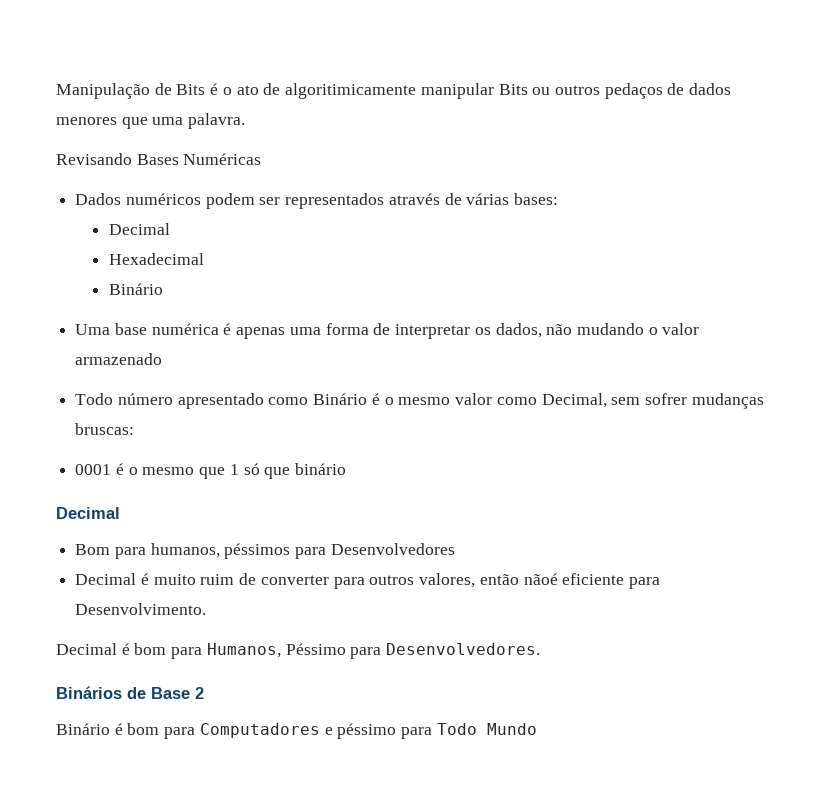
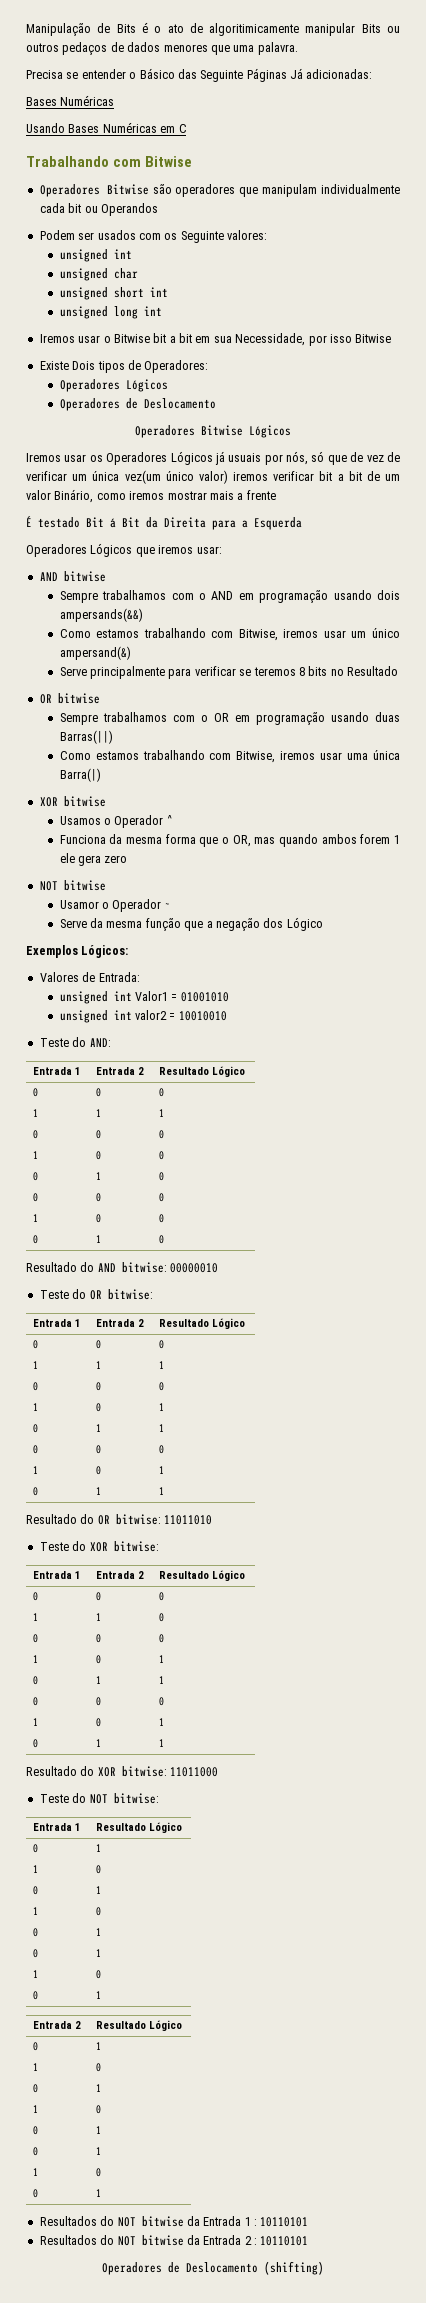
- Revisando Bases Numéricas
- Dados numéricos podem ser representados através de várias bases:
- Decimal
- Hexadecimal
- Binário
- Uma base numérica é apenas uma forma de interpretar os dados, não mudando o valor armazenado
- Todo número apresentado como Binário é o mesmo valor como Decimal, sem sofrer mudanças bruscas:
- 0001 é o mesmo que 1 só que binário
- Decimal
- Bom para humanos, péssimos para Desenvolvedores
- Decimal é muito ruim de converter para outros valores, então nãoé eficiente para Desenvolvimento.
- Decimal é bom para Humanos, Péssimo para Desenvolvedores.
- Binários de Base 2
- Binário é bom para Computadores e péssimo para Todo Mundo
+ Precisa se entender o Básico das Seguinte Páginas Já adicionadas:
+ Bases Numéricas
+ Usando Bases Numéricas em C
+ Trabalhando com Bitwise
+ Operadores Bitwise são operadores que manipulam individualmente cada bit ou Operandos
+ Podem ser usados com os Seguinte valores:
+ unsigned int
+ unsigned char
+ unsigned short int
+ unsigned long int
+ Iremos usar o Bitwise bit a bit em sua Necessidade, por isso Bitwise
+ Existe Dois tipos de Operadores:
+ Operadores Lógicos
+ Operadores de Deslocamento
+ Operadores Bitwise Lógicos
+ Iremos usar os Operadores Lógicos já usuais por nós, só que de vez de verificar um única vez(um único valor) iremos verificar bit a bit de um valor Binário, como iremos mostrar mais a frente
+ É testado Bit á Bit da Direita para a Esquerda
+ Operadores Lógicos que iremos usar:
+ AND bitwise
+ Sempre trabalhamos com o AND em programação usando dois ampersands(&&)
+ Como estamos trabalhando com Bitwise, iremos usar um único ampersand(&)
+ Serve principalmente para verificar se teremos 8 bits no Resultado
+ OR bitwise
+ Sempre trabalhamos com o OR em programação usando duas Barras(||)
+ Como estamos trabalhando com Bitwise, iremos usar uma única Barra(|)
+ XOR bitwise
+ Usamos o Operador ^
+ Funciona da mesma forma que o OR, mas quando ambos forem 1 ele gera zero
+ NOT bitwise
+ Usamor o Operador ~
+ Serve da mesma função que a negação dos Lógico
+ Exemplos Lógicos:
+ Valores de Entrada:
+ unsigned int Valor1 = 01001010
+ unsigned int valor2 = 10010010
+ Teste do AND:
+ Entrada 1 | Entrada 2 | Resultado Lógico
+ 0 | 0 | 0
+ 1 | 1 | 1
+ 0 | 0 | 0
+ 1 | 0 | 0
+ 0 | 1 | 0
+ 0 | 0 | 0
+ 1 | 0 | 0
+ 0 | 1 | 0
+ Resultado do AND bitwise: 00000010
+ Teste do OR bitwise:
+ Entrada 1 | Entrada 2 | Resultado Lógico
+ 0 | 0 | 0
+ 1 | 1 | 1
+ 0 | 0 | 0
+ 1 | 0 | 1
+ 0 | 1 | 1
+ 0 | 0 | 0
+ 1 | 0 | 1
+ 0 | 1 | 1
+ Resultado do OR bitwise: 11011010
+ Teste do XOR bitwise:
+ Entrada 1 | Entrada 2 | Resultado Lógico
+ 0 | 0 | 0
+ 1 | 1 | 0
+ 0 | 0 | 0
+ 1 | 0 | 1
+ 0 | 1 | 1
+ 0 | 0 | 0
+ 1 | 0 | 1
+ 0 | 1 | 1
+ Resultado do XOR bitwise: 11011000
+ Teste do NOT bitwise:
+ Entrada 1 | Resultado Lógico
+ 0 | 1
+ 1 | 0
+ 0 | 1
+ 1 | 0
+ 0 | 1
+ 0 | 1
+ 1 | 0
+ 0 | 1
+ Entrada 2 | Resultado Lógico
+ 0 | 1
+ 1 | 0
+ 0 | 1
+ 1 | 0
+ 0 | 1
+ 0 | 1
+ 1 | 0
+ 0 | 1
+ Resultados do NOT bitwise da Entrada 1 : 10110101
+ Resultados do NOT bitwise da Entrada 2 : 10110101
+ Operadores de Deslocamento (shifting)

